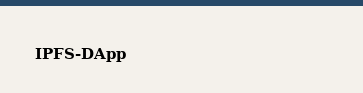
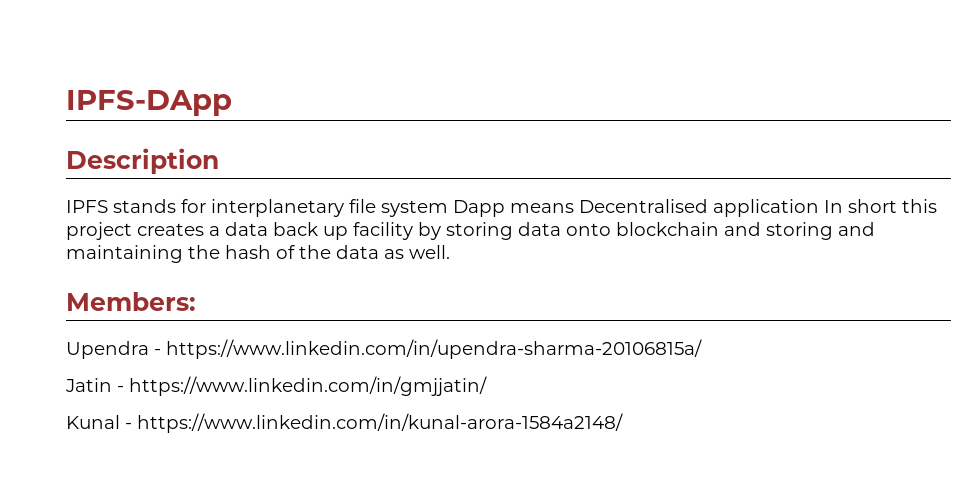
+ Description
+ IPFS stands for interplanetary file system Dapp means Decentralised application In short this project creates a data back up facility by storing data onto blockchain and storing and maintaining the hash of the data as well.
+ Members:
+ Upendra - https://www.linkedin.com/in/upendra-sharma-20106815a/
+ Jatin - https://www.linkedin.com/in/gmjjatin/
+ Kunal - https://www.linkedin.com/in/kunal-arora-1584a2148/

